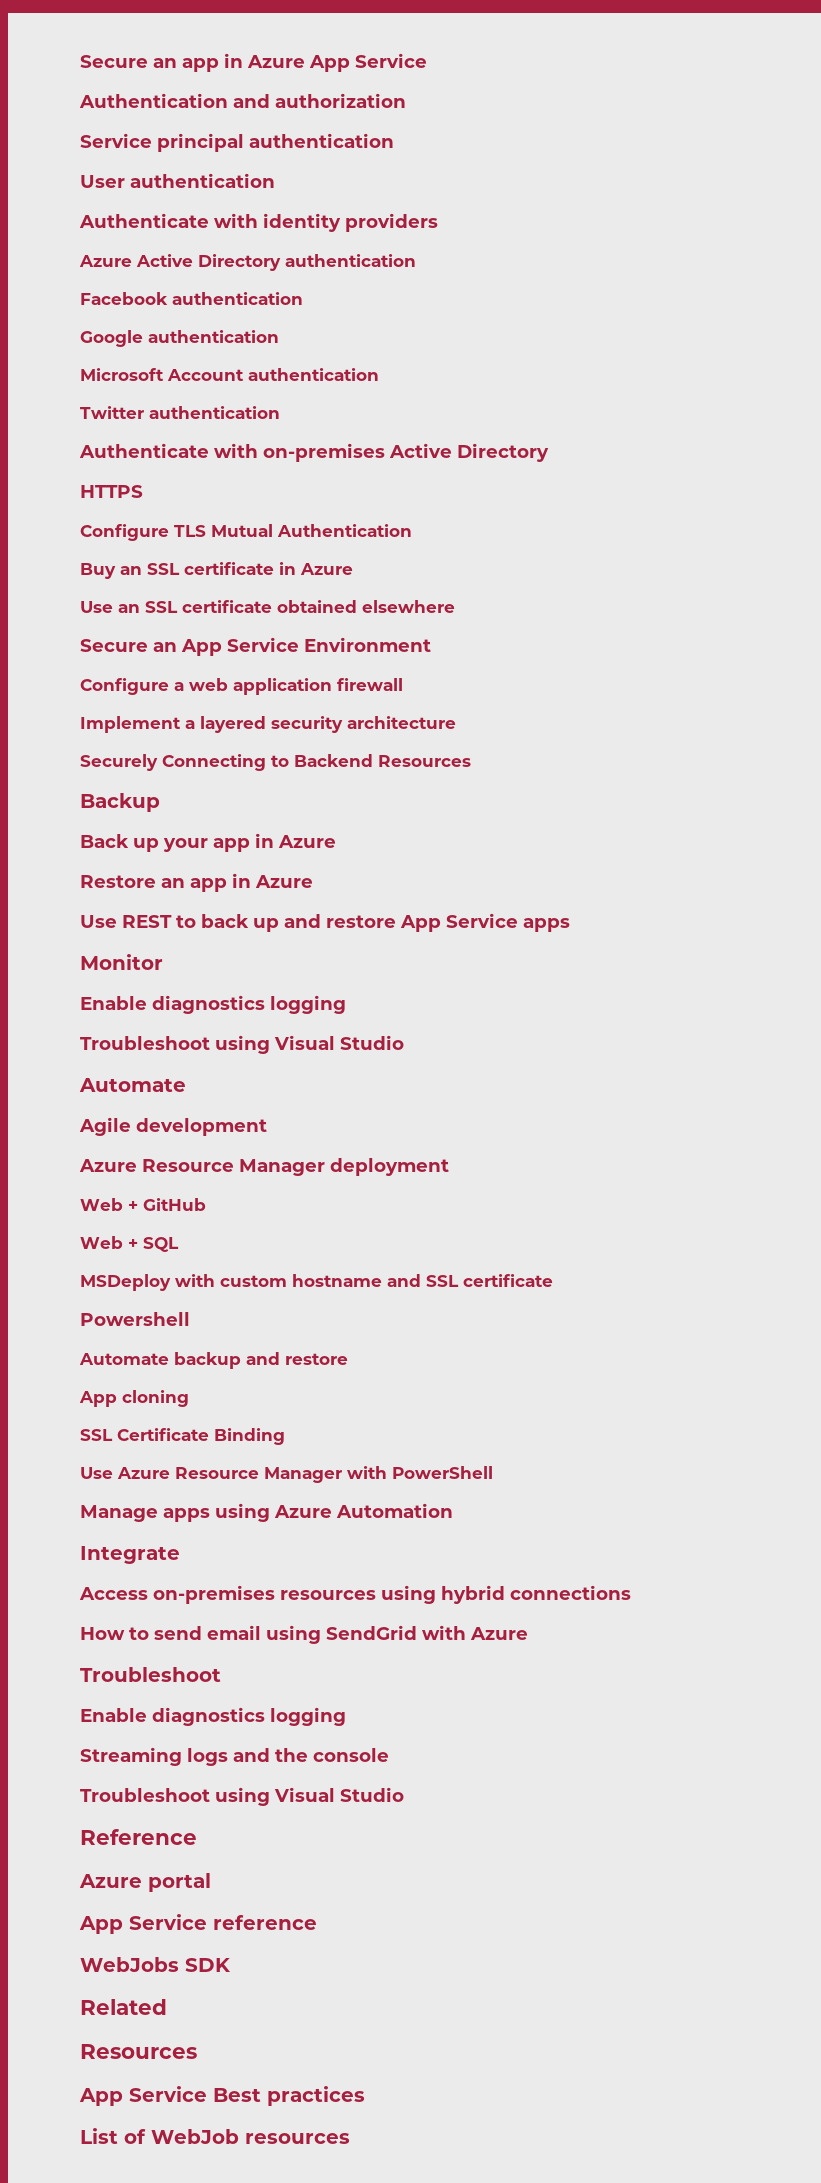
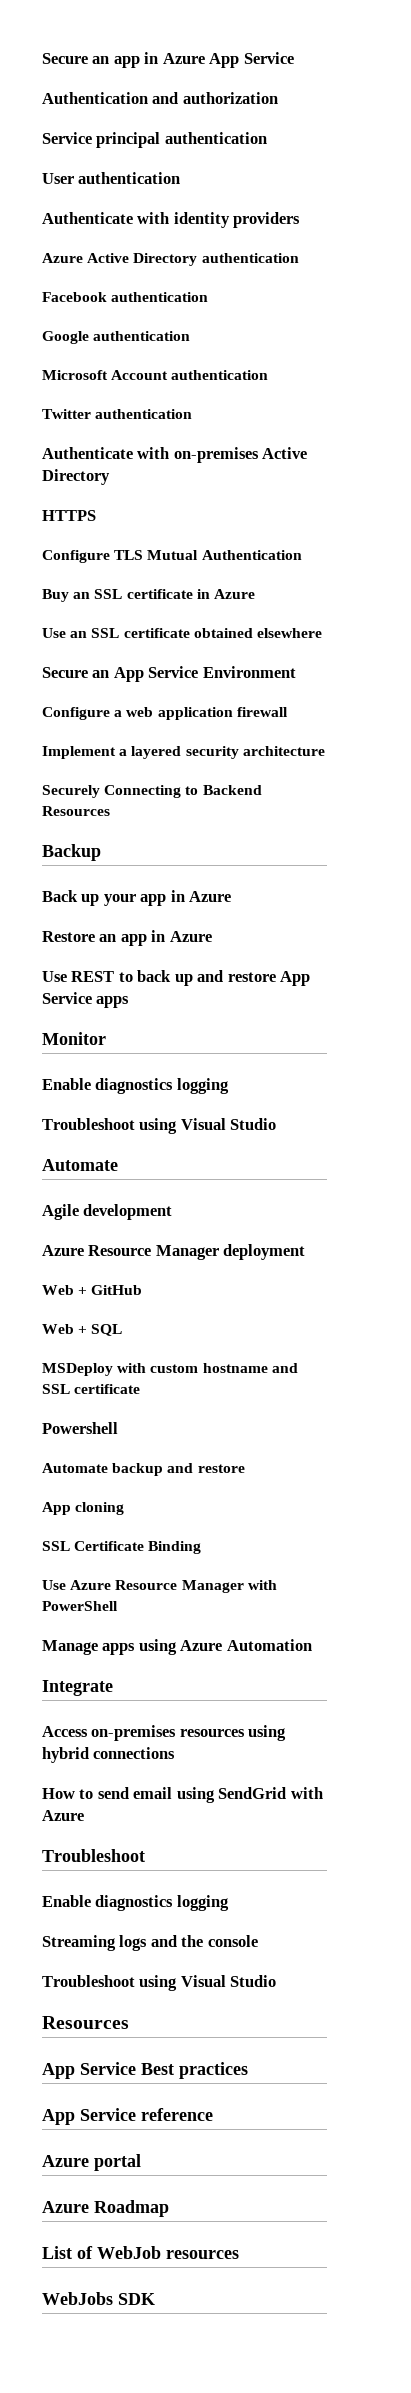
- Reference
- Azure portal
- App Service reference
- WebJobs SDK
- Related
+ App Service reference
+ Azure portal
+ Azure Roadmap
+ WebJobs SDK

